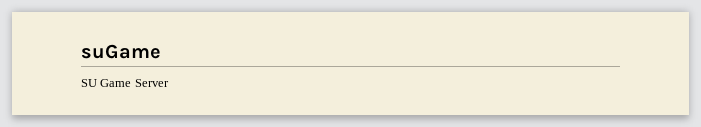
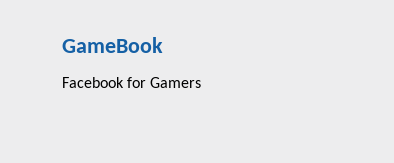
- suGame
- SU Game Server
+ GameBook
+ Facebook for Gamers

